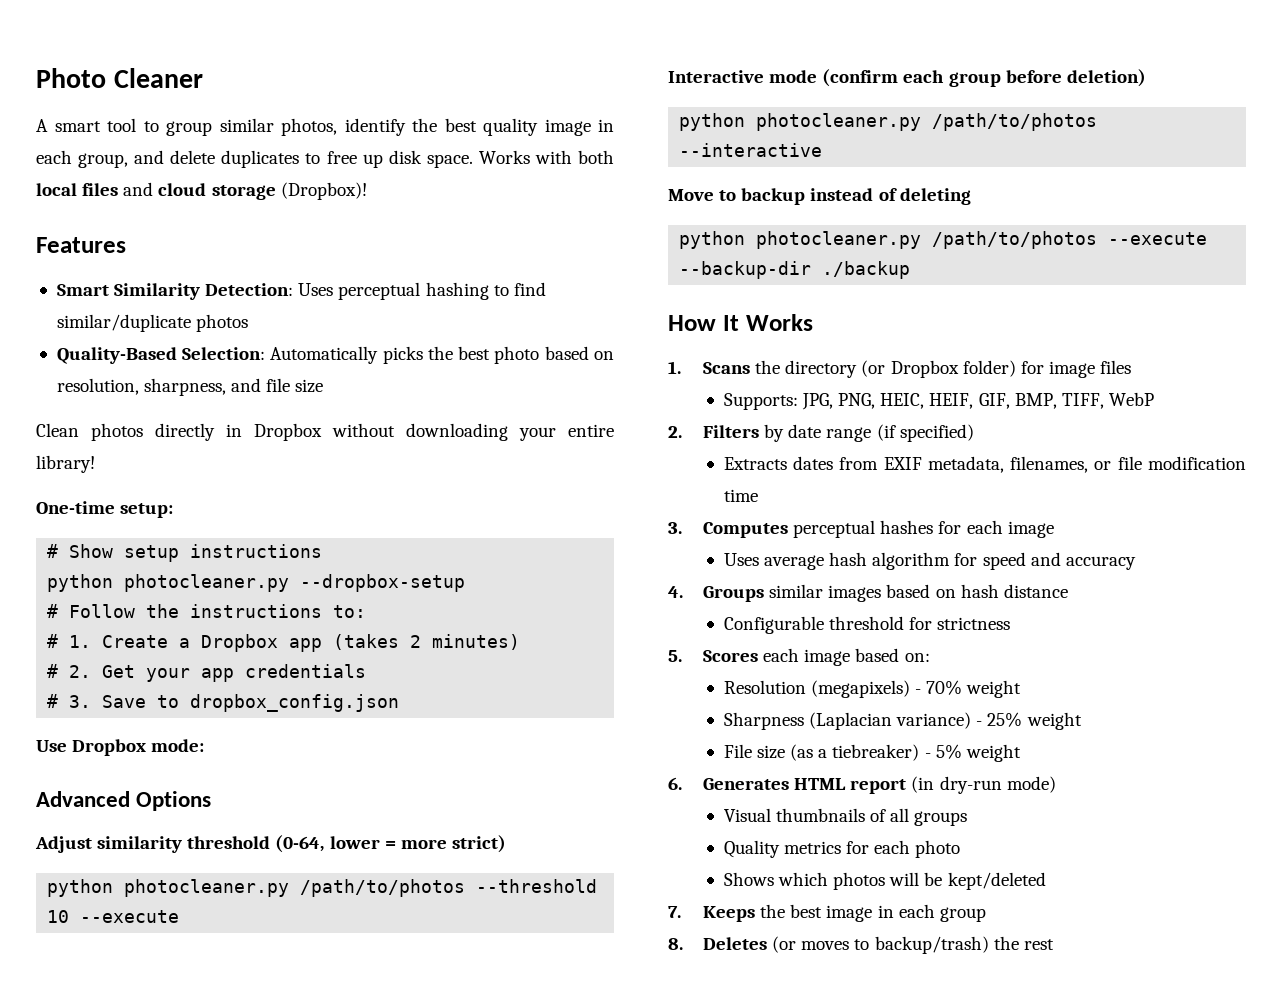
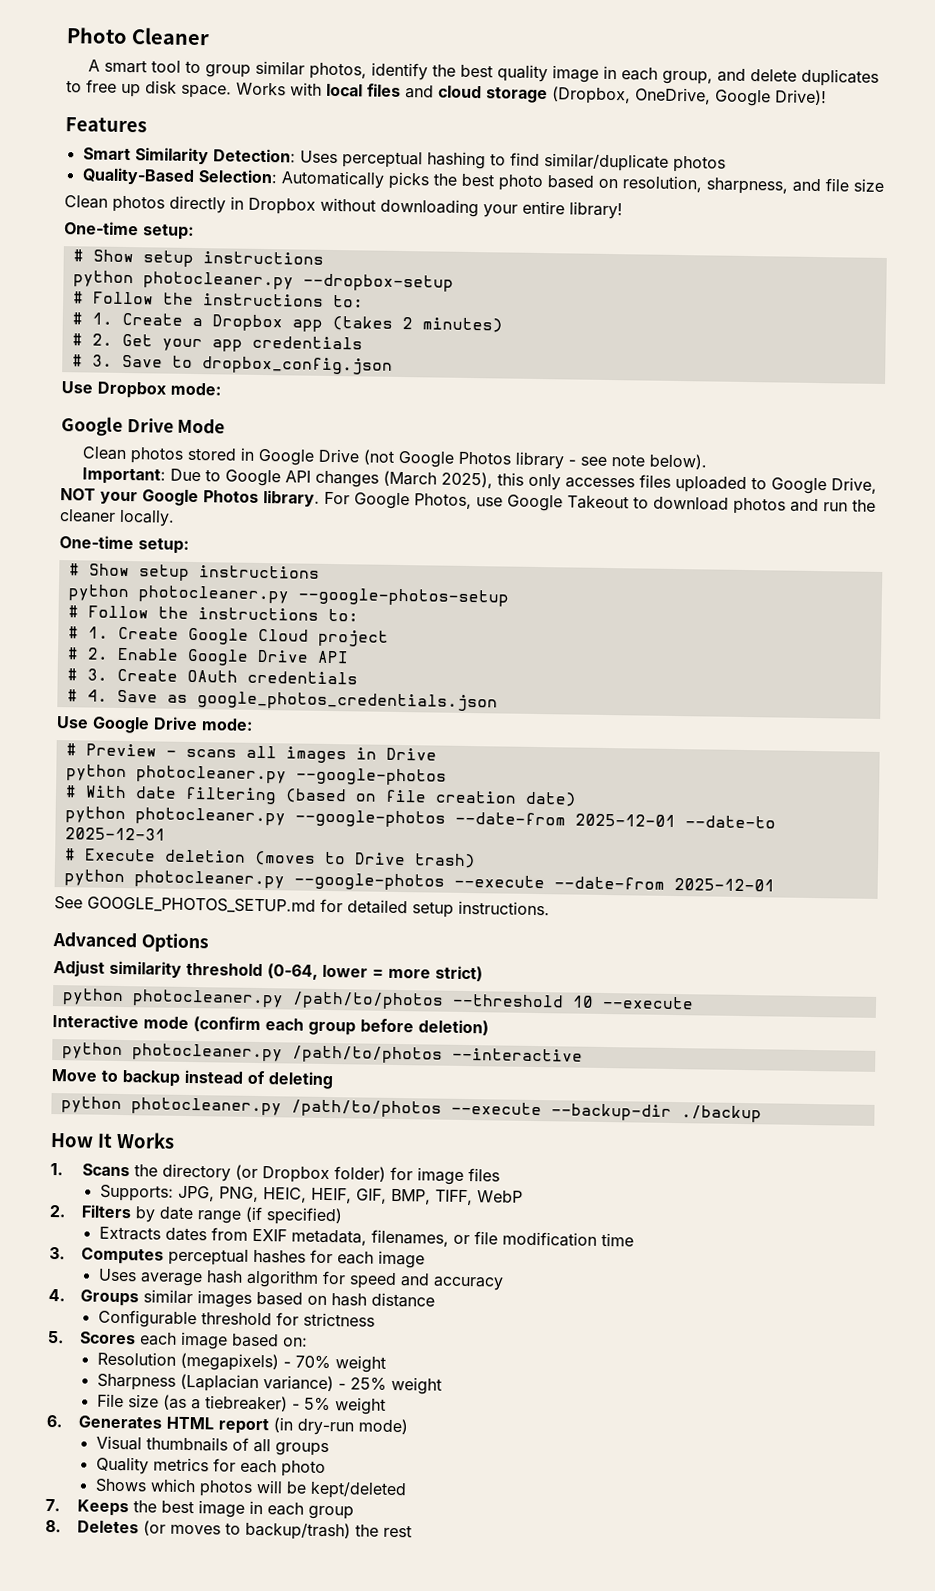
- Works with both local files and cloud storage (Dropbox)!
+ Works with local files and cloud storage (Dropbox, OneDrive, Google Drive)!
+ Google Drive Mode
+ Clean photos stored in Google Drive (not Google Photos library - see note below).
+ Important: Due to Google API changes (March 2025), this only accesses files uploaded to Google Drive, NOT your Google Photos library. For Google Photos, use Google Takeout to download photos and run the cleaner locally.
+ One-time setup:
+ # Show setup instructions
+ python photocleaner.py --google-photos-setup
+ # Follow the instructions to:
+ # 1. Create Google Cloud project
+ # 2. Enable Google Drive API
+ # 3. Create OAuth credentials
+ # 4. Save as google_photos_credentials.json
+ Use Google Drive mode:
+ # Preview - scans all images in Drive
+ python photocleaner.py --google-photos
+ # With date filtering (based on file creation date)
+ python photocleaner.py --google-photos --date-from 2025-12-01 --date-to 2025-12-31
+ # Execute deletion (moves to Drive trash)
+ python photocleaner.py --google-photos --execute --date-from 2025-12-01
+ See GOOGLE_PHOTOS_SETUP.md for detailed setup instructions.

